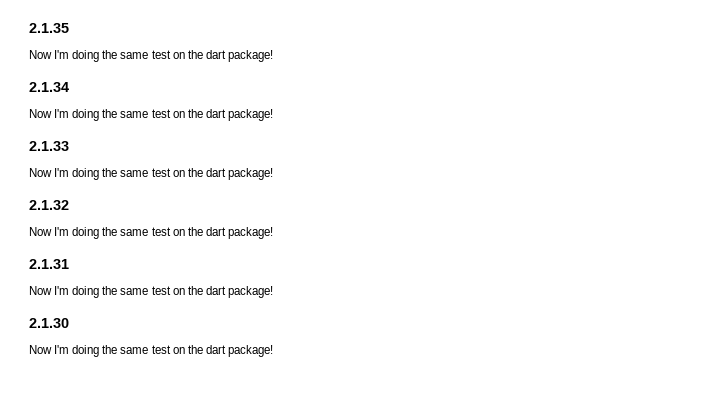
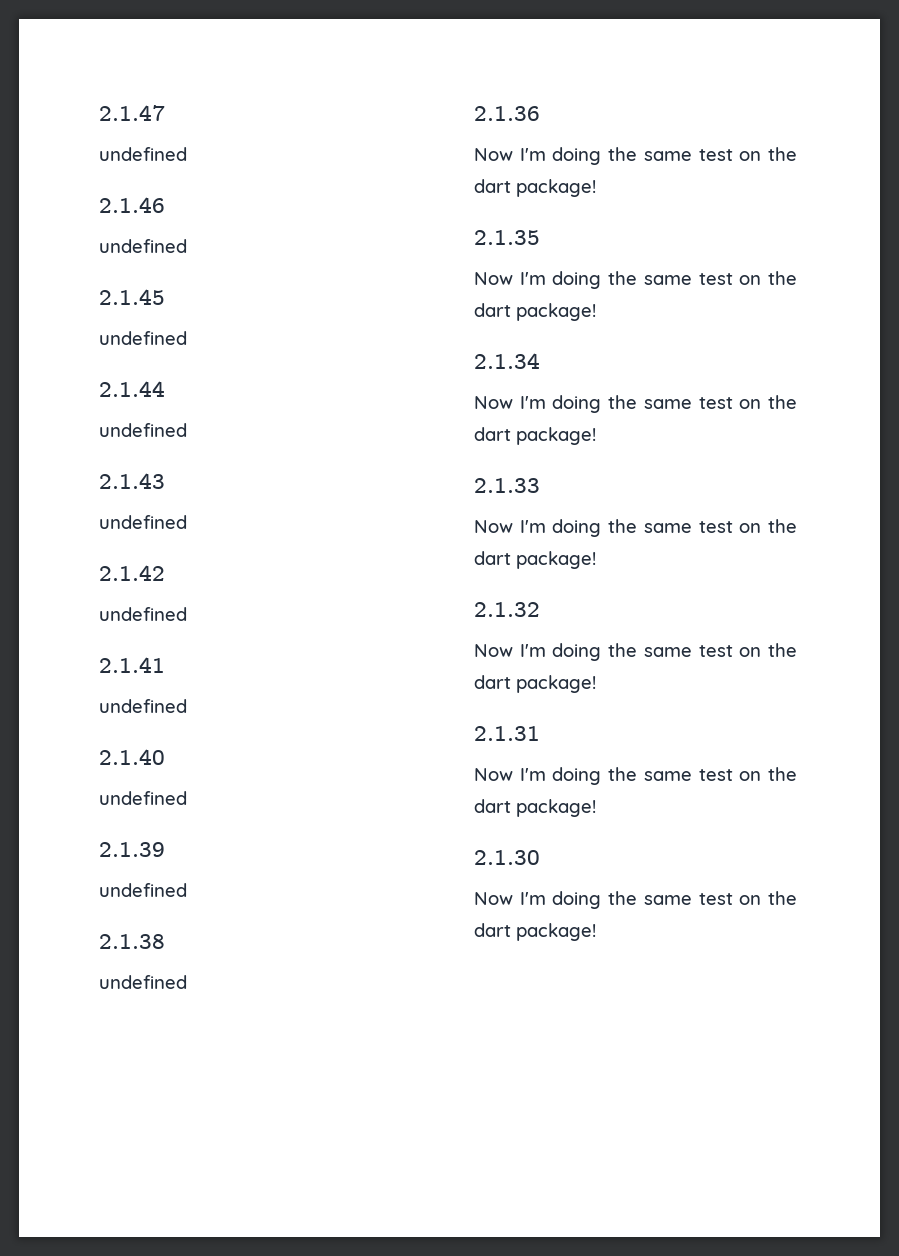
+ 2.1.47
+ undefined
+ 2.1.46
+ undefined
+ 2.1.45
+ undefined
+ 2.1.44
+ undefined
+ 2.1.43
+ undefined
+ 2.1.42
+ undefined
+ 2.1.41
+ undefined
+ 2.1.40
+ undefined
+ 2.1.39
+ undefined
+ 2.1.38
+ undefined
+ 2.1.36
+ Now I'm doing the same test on the dart package!

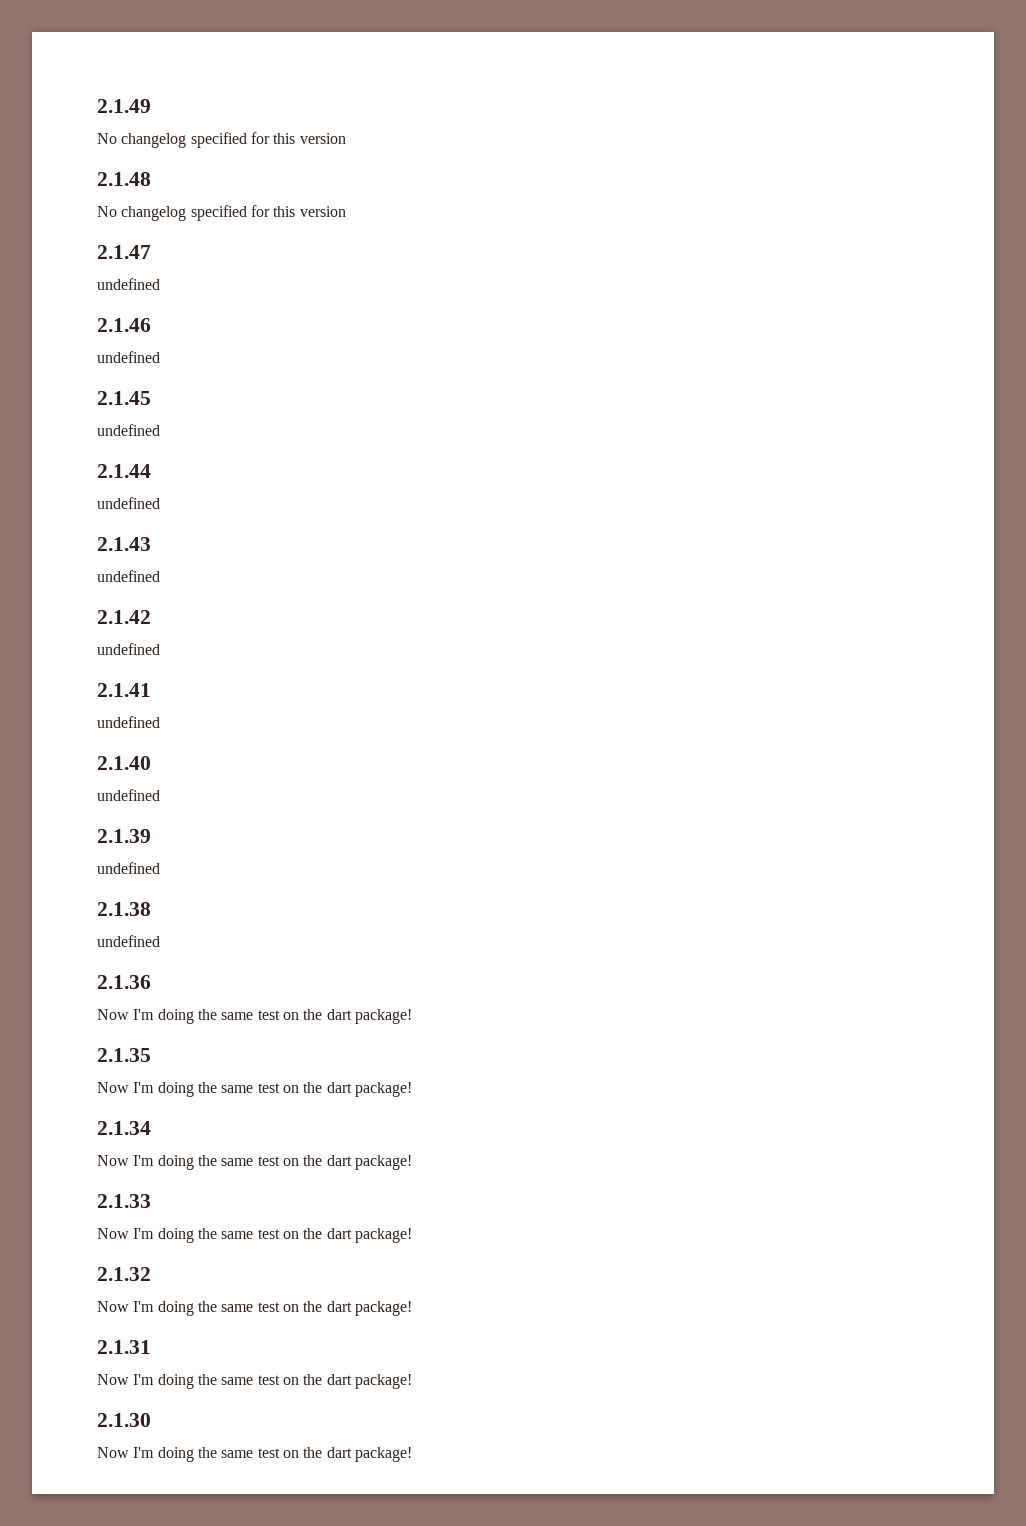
+ 2.1.49
+ No changelog specified for this version
+ 2.1.48
+ No changelog specified for this version

